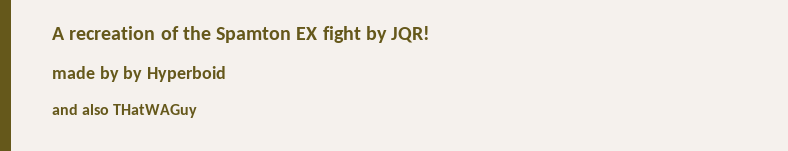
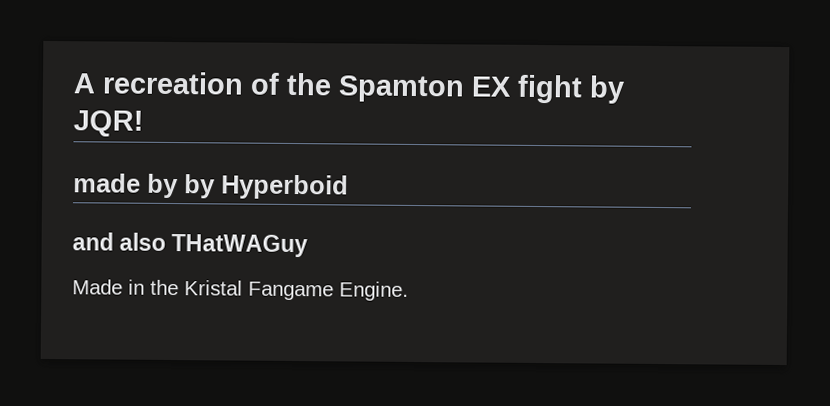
+ Made in the Kristal Fangame Engine.

